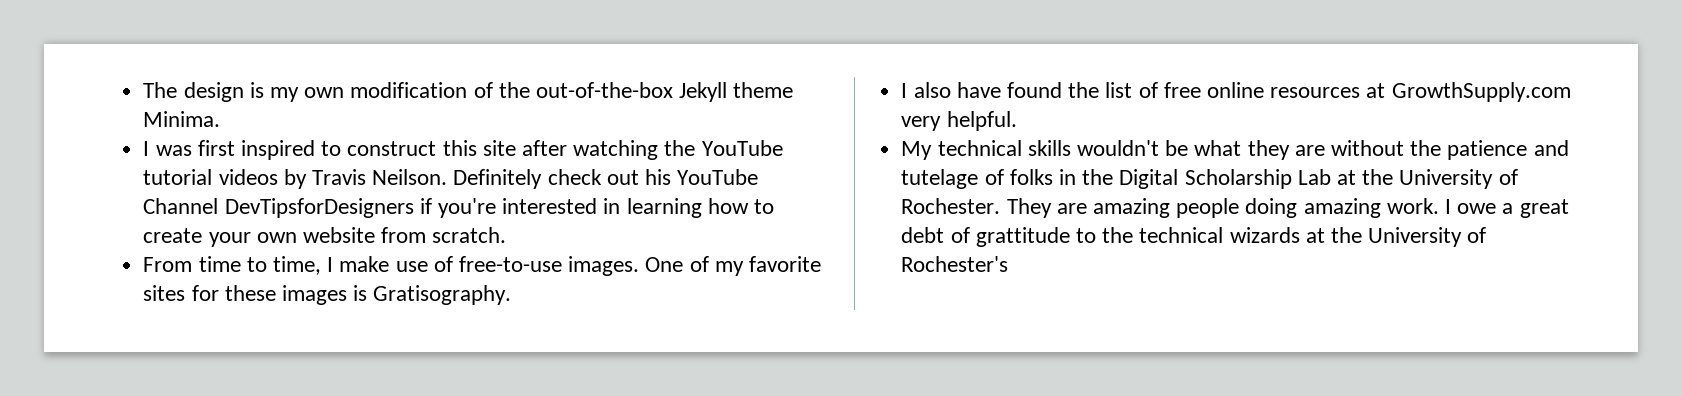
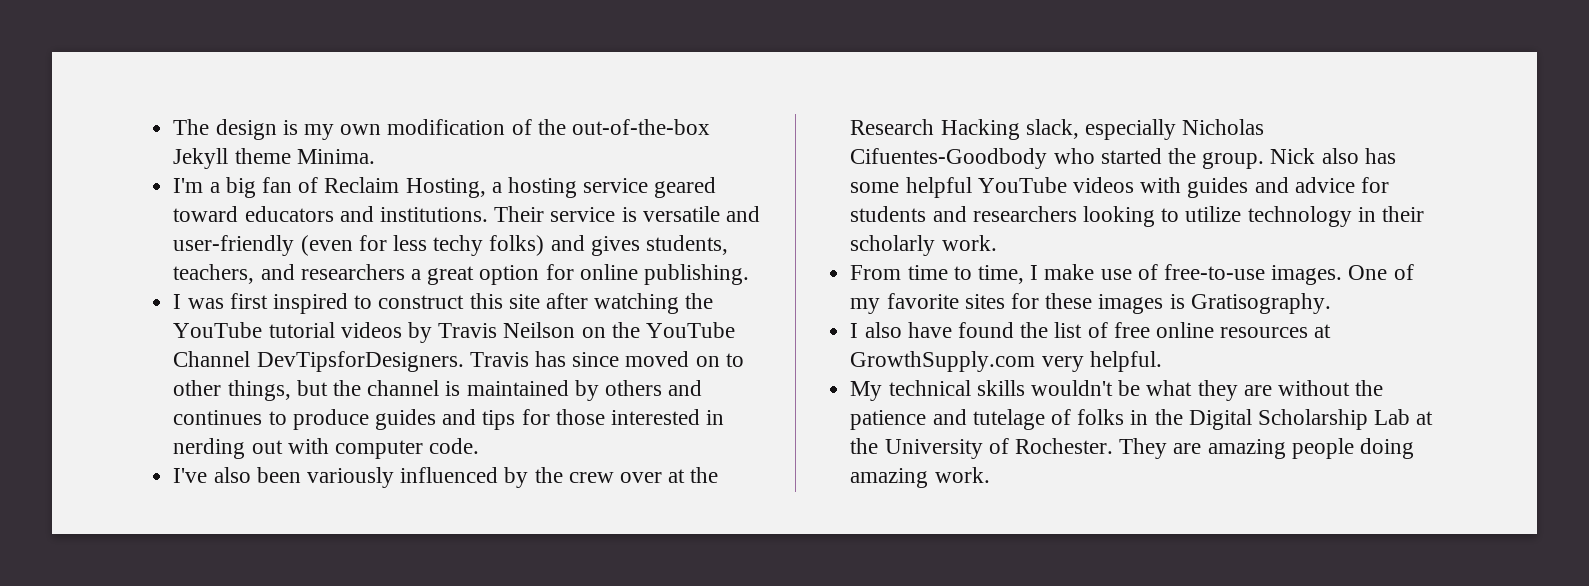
+ I'm a big fan of Reclaim Hosting, a hosting service geared toward educators and institutions. Their service is versatile and user-friendly (even for less techy folks) and gives students, teachers, and researchers a great option for online publishing.
- I was first inspired to construct this site after watching the YouTube tutorial videos by Travis Neilson. Definitely check out his YouTube Channel DevTipsforDesigners if you're interested in learning how to create your own website from scratch.
+ I was first inspired to construct this site after watching the YouTube tutorial videos by Travis Neilson on the YouTube Channel DevTipsforDesigners. Travis has since moved on to other things, but the channel is maintained by others and continues to produce guides and tips for those interested in nerding out with computer code.
+ I've also been variously influenced by the crew over at the Research Hacking slack, especially Nicholas Cifuentes-Goodbody who started the group. Nick also has some helpful YouTube videos with guides and advice for students and researchers looking to utilize technology in their scholarly work.
- I owe a great debt of grattitude to the technical wizards at the University of Rochester's

